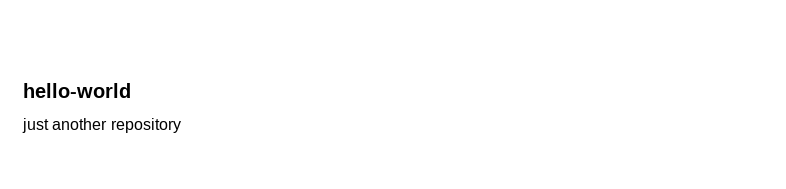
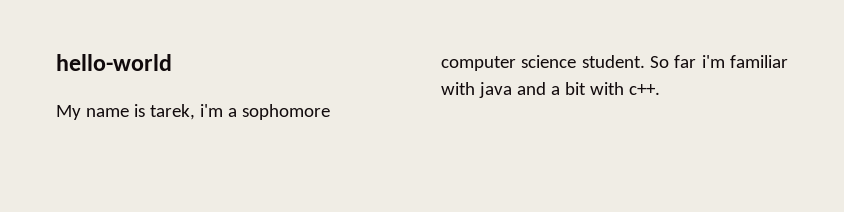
- just another repository
+ My name is tarek, i'm a sophomore computer science student. So far i'm familiar with java and a bit with c++.

